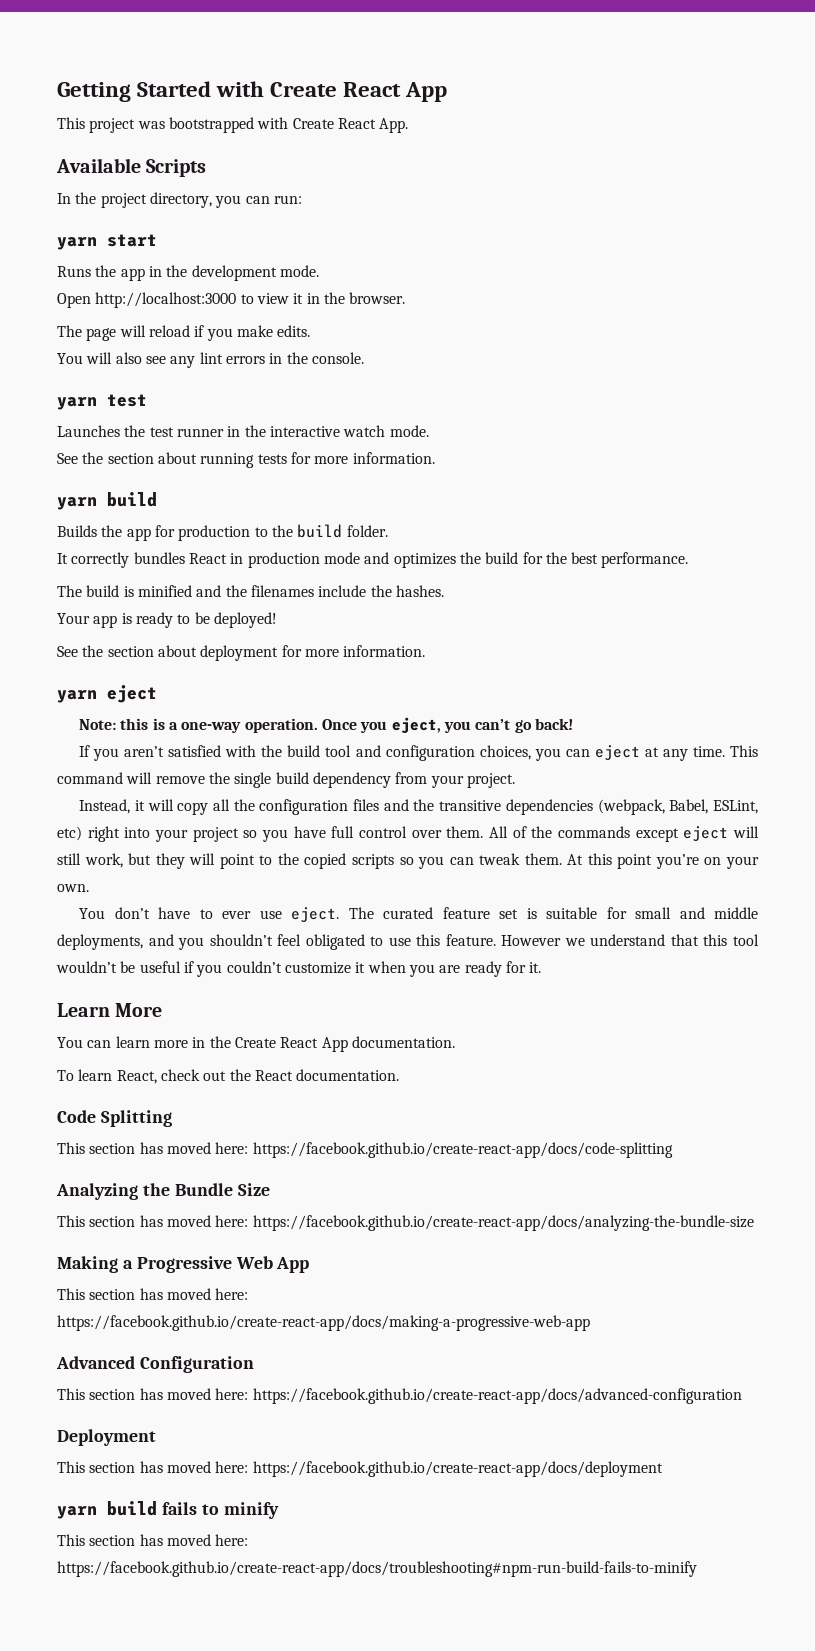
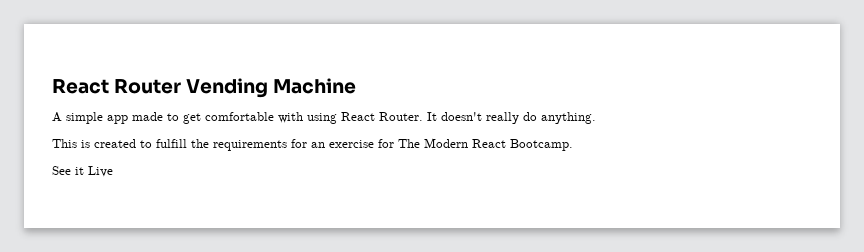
- Getting Started with Create React App
- This project was bootstrapped with Create React App.
- Available Scripts
- In the project directory, you can run:
- yarn start
- Runs the app in the development mode.
- Open http://localhost:3000 to view it in the browser.
- The page will reload if you make edits.
- You will also see any lint errors in the console.
- yarn test
- Launches the test runner in the interactive watch mode.
- See the section about running tests for more information.
- yarn build
- Builds the app for production to the build folder.
- It correctly bundles React in production mode and optimizes the build for the best performance.
- The build is minified and the filenames include the hashes.
- Your app is ready to be deployed!
- See the section about deployment for more information.
- yarn eject
- Note: this is a one-way operation. Once you eject, you can’t go back!
- If you aren’t satisfied with the build tool and configuration choices, you can eject at any time. This command will remove the single build dependency from your project.
- Instead, it will copy all the configuration files and the transitive dependencies (webpack, Babel, ESLint, etc) right into your project so you have full control over them. All of the commands except eject will still work, but they will point to the copied scripts so you can tweak them. At this point you’re on your own.
- You don’t have to ever use eject. The curated feature set is suitable for small and middle deployments, and you shouldn’t feel obligated to use this feature. However we understand that this tool wouldn’t be useful if you couldn’t customize it when you are ready for it.
- Learn More
- You can learn more in the Create React App documentation.
- To learn React, check out the React documentation.
- Code Splitting
- This section has moved here: https://facebook.github.io/create-react-app/docs/code-splitting
- Analyzing the Bundle Size
- This section has moved here: https://facebook.github.io/create-react-app/docs/analyzing-the-bundle-size
- Making a Progressive Web App
- This section has moved here: https://facebook.github.io/create-react-app/docs/making-a-progressive-web-app
- Advanced Configuration
- This section has moved here: https://facebook.github.io/create-react-app/docs/advanced-configuration
- Deployment
- This section has moved here: https://facebook.github.io/create-react-app/docs/deployment
- yarn build fails to minify
- This section has moved here: https://facebook.github.io/create-react-app/docs/troubleshooting#npm-run-build-fails-to-minify
+ React Router Vending Machine
+ A simple app made to get comfortable with using React Router. It doesn't really do anything.
+ This is created to fulfill the requirements for an exercise for The Modern React Bootcamp.
+ See it Live

